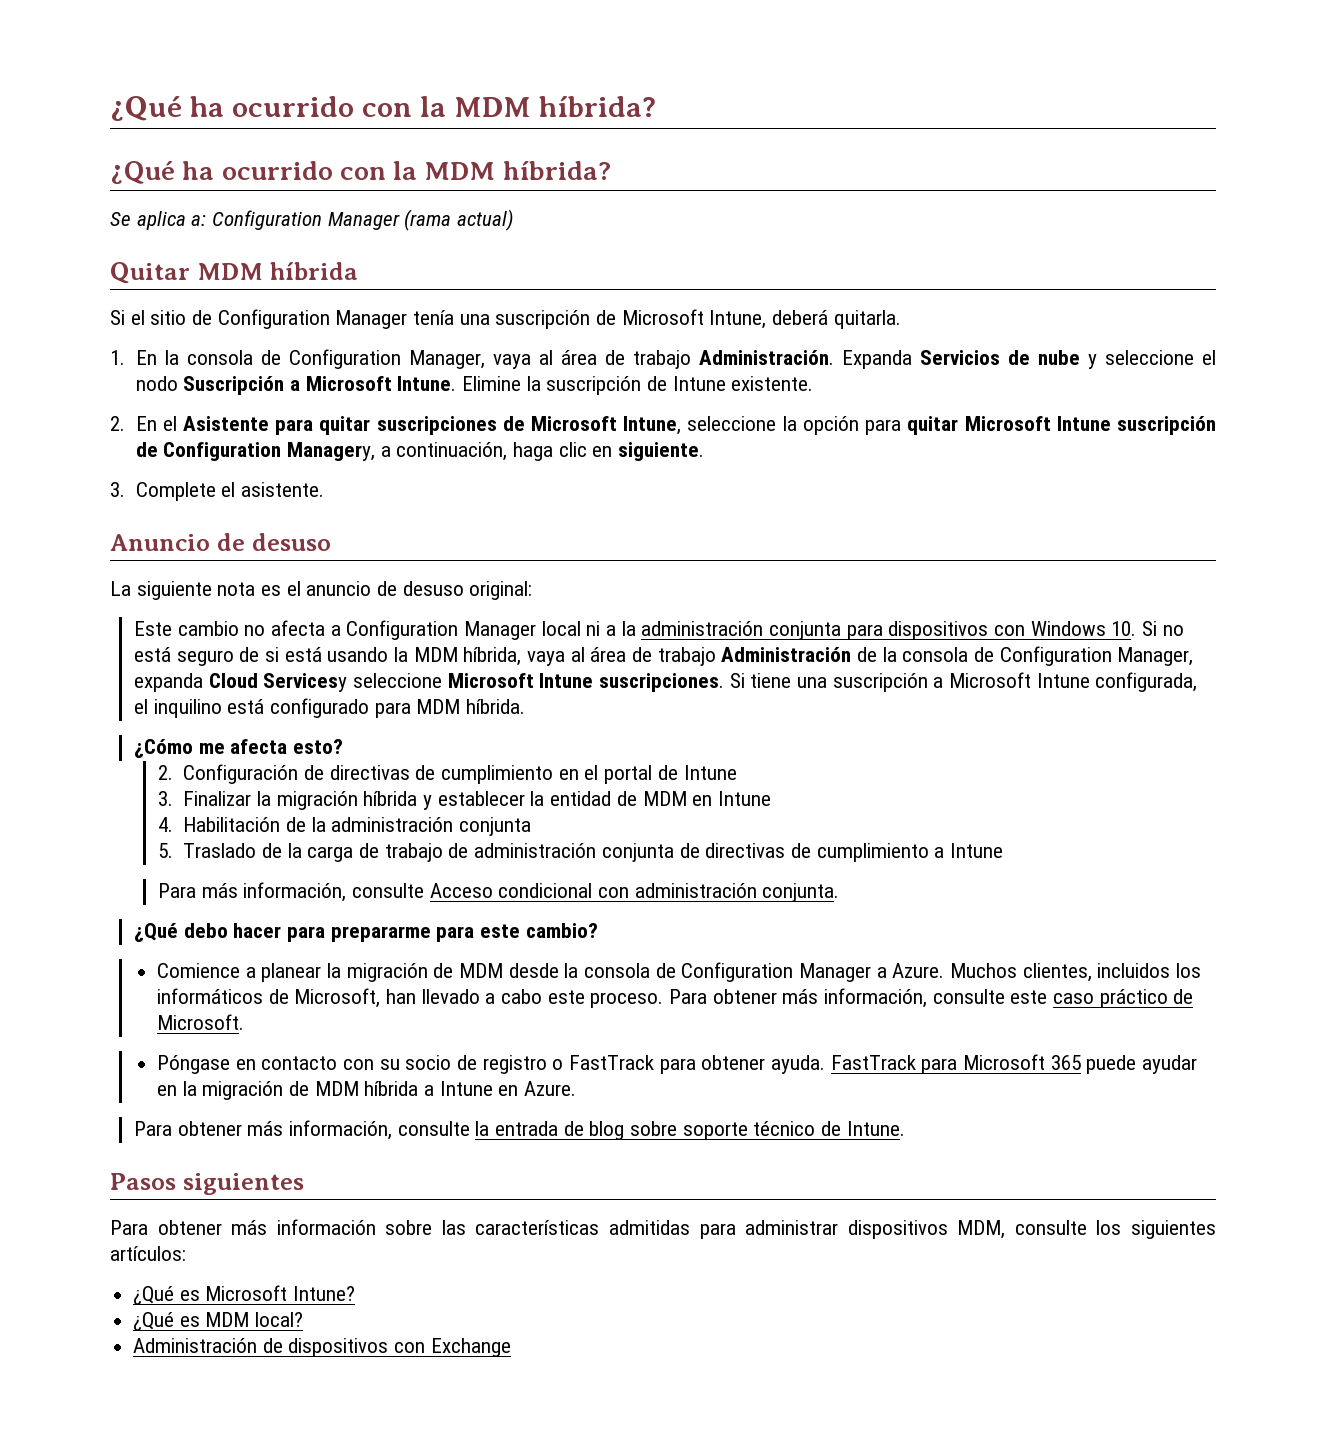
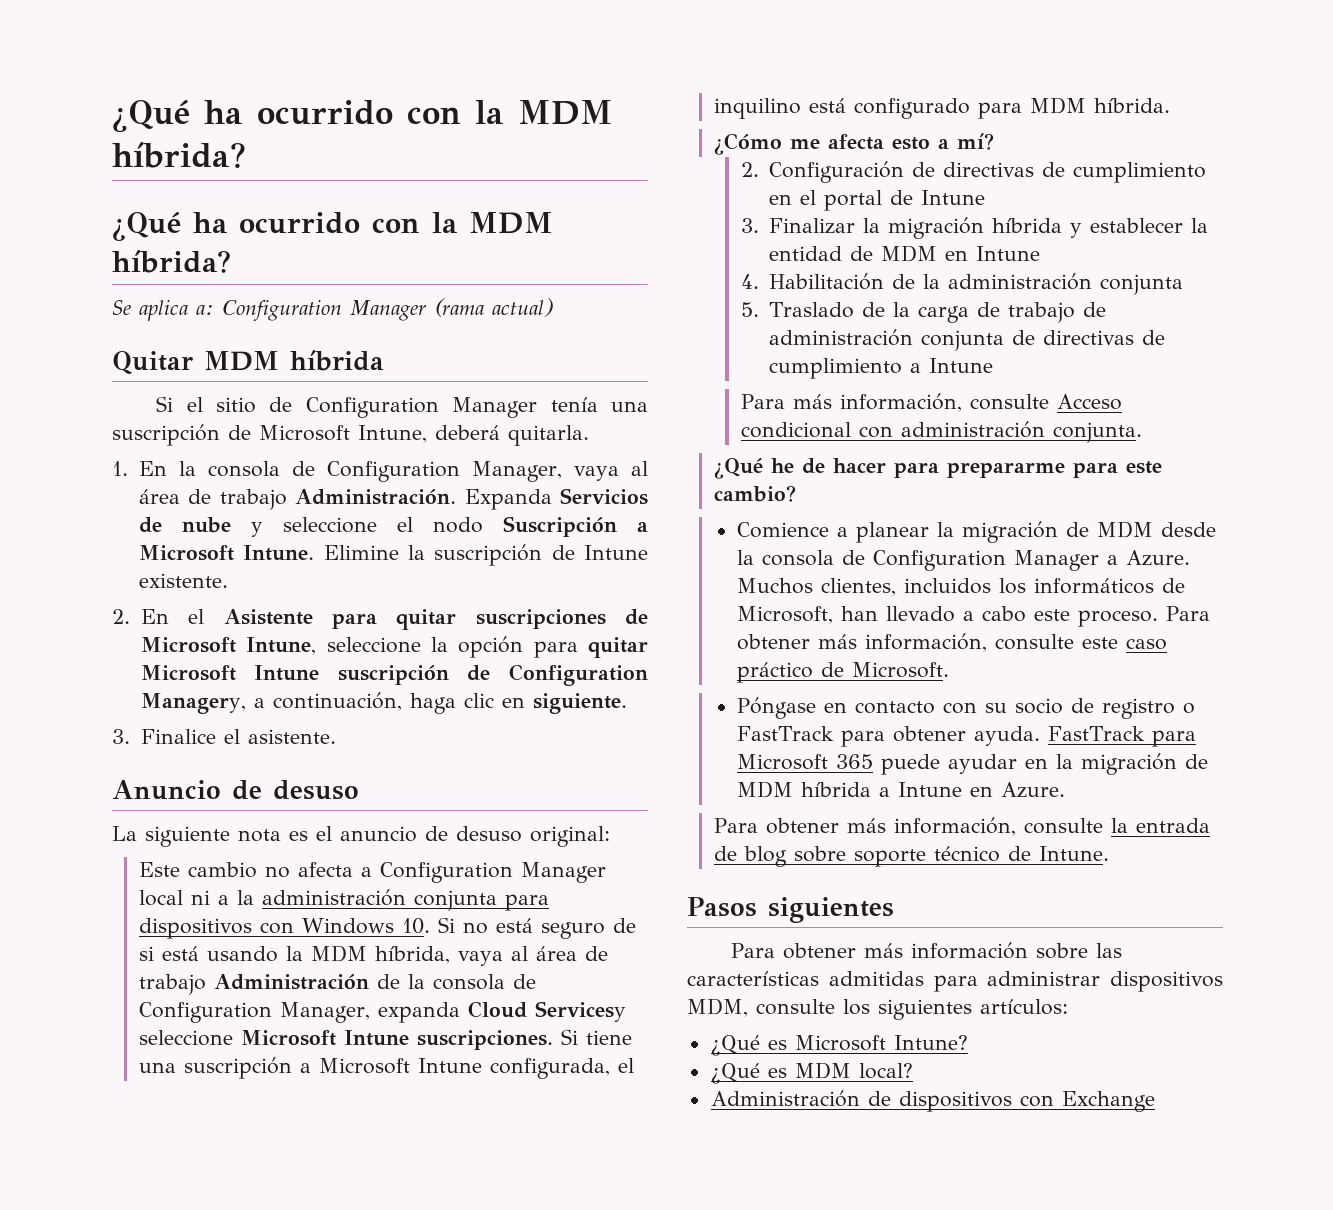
- 3. Complete el asistente.
+ 3. Finalice el asistente.
- ¿Cómo me afecta esto?
+ ¿Cómo me afecta esto a mí?
- ¿Qué debo hacer para prepararme para este cambio?
+ ¿Qué he de hacer para prepararme para este cambio?

